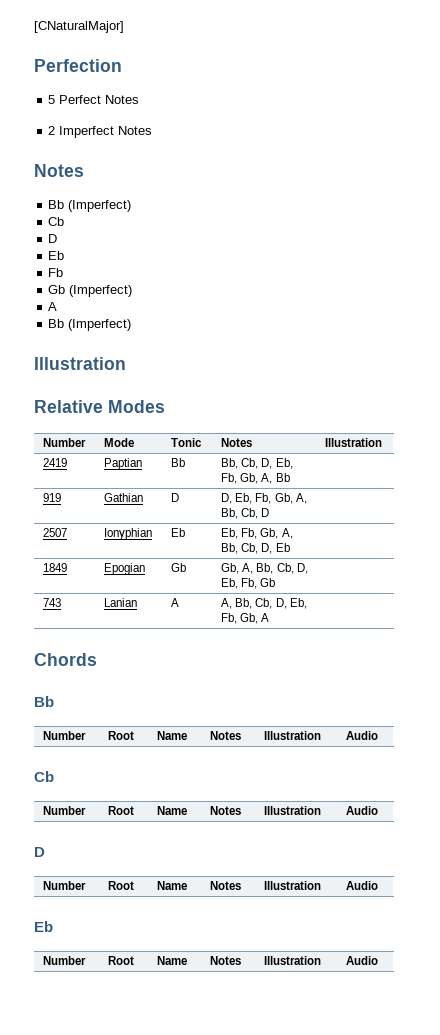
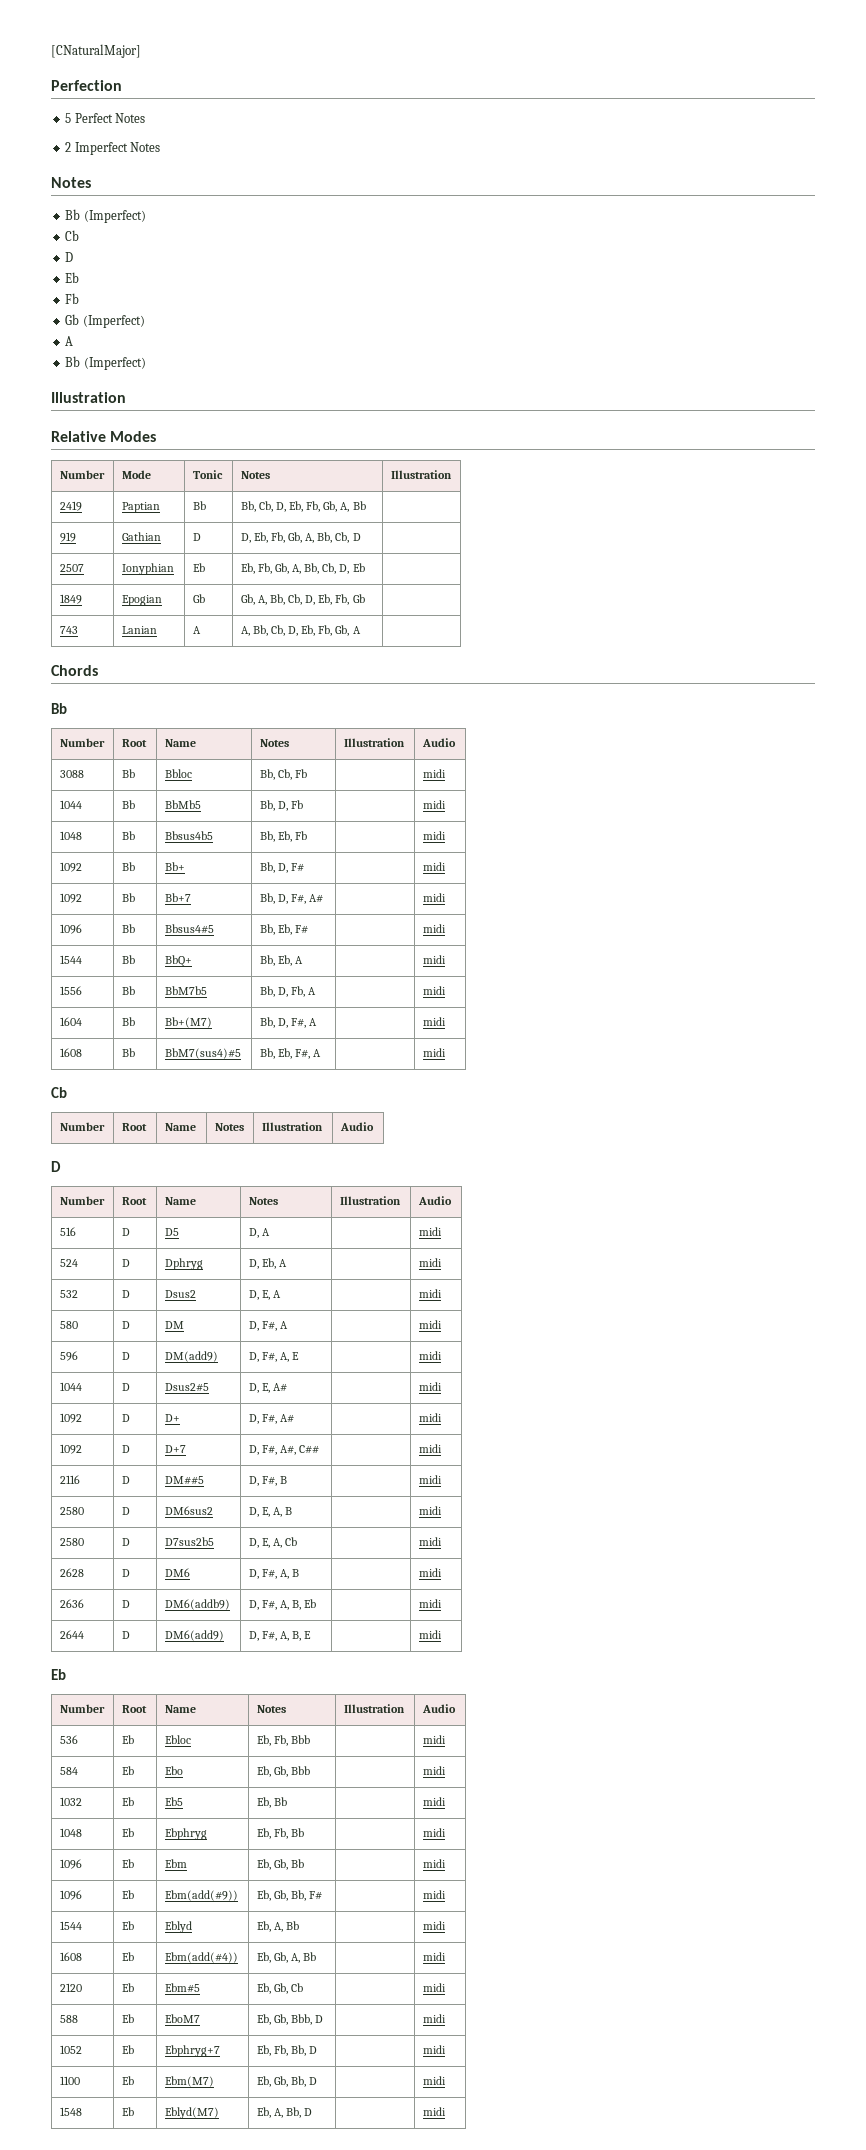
+ 3088 | Bb | Bbloc | Bb, Cb, Fb | | midi
+ 1044 | Bb | BbMb5 | Bb, D, Fb | | midi
+ 1048 | Bb | Bbsus4b5 | Bb, Eb, Fb | | midi
+ 1092 | Bb | Bb+ | Bb, D, F# | | midi
+ 1092 | Bb | Bb+7 | Bb, D, F#, A# | | midi
+ 1096 | Bb | Bbsus4#5 | Bb, Eb, F# | | midi
+ 1544 | Bb | BbQ+ | Bb, Eb, A | | midi
+ 1556 | Bb | BbM7b5 | Bb, D, Fb, A | | midi
+ 1604 | Bb | Bb+(M7) | Bb, D, F#, A | | midi
+ 1608 | Bb | BbM7(sus4)#5 | Bb, Eb, F#, A | | midi
+ 516 | D | D5 | D, A | | midi
+ 524 | D | Dphryg | D, Eb, A | | midi
+ 532 | D | Dsus2 | D, E, A | | midi
+ 580 | D | DM | D, F#, A | | midi
+ 596 | D | DM(add9) | D, F#, A, E | | midi
+ 1044 | D | Dsus2#5 | D, E, A# | | midi
+ 1092 | D | D+ | D, F#, A# | | midi
+ 1092 | D | D+7 | D, F#, A#, C## | | midi
+ 2116 | D | DM##5 | D, F#, B | | midi
+ 2580 | D | DM6sus2 | D, E, A, B | | midi
+ 2580 | D | D7sus2b5 | D, E, A, Cb | | midi
+ 2628 | D | DM6 | D, F#, A, B | | midi
+ 2636 | D | DM6(addb9) | D, F#, A, B, Eb | | midi
+ 2644 | D | DM6(add9) | D, F#, A, B, E | | midi
+ 536 | Eb | Ebloc | Eb, Fb, Bbb | | midi
+ 584 | Eb | Ebo | Eb, Gb, Bbb | | midi
+ 1032 | Eb | Eb5 | Eb, Bb | | midi
+ 1048 | Eb | Ebphryg | Eb, Fb, Bb | | midi
+ 1096 | Eb | Ebm | Eb, Gb, Bb | | midi
+ 1096 | Eb | Ebm(add(#9)) | Eb, Gb, Bb, F# | | midi
+ 1544 | Eb | Eblyd | Eb, A, Bb | | midi
+ 1608 | Eb | Ebm(add(#4)) | Eb, Gb, A, Bb | | midi
+ 2120 | Eb | Ebm#5 | Eb, Gb, Cb | | midi
+ 588 | Eb | EboM7 | Eb, Gb, Bbb, D | | midi
+ 1052 | Eb | Ebphryg+7 | Eb, Fb, Bb, D | | midi
+ 1100 | Eb | Ebm(M7) | Eb, Gb, Bb, D | | midi
+ 1548 | Eb | Eblyd(M7) | Eb, A, Bb, D | | midi

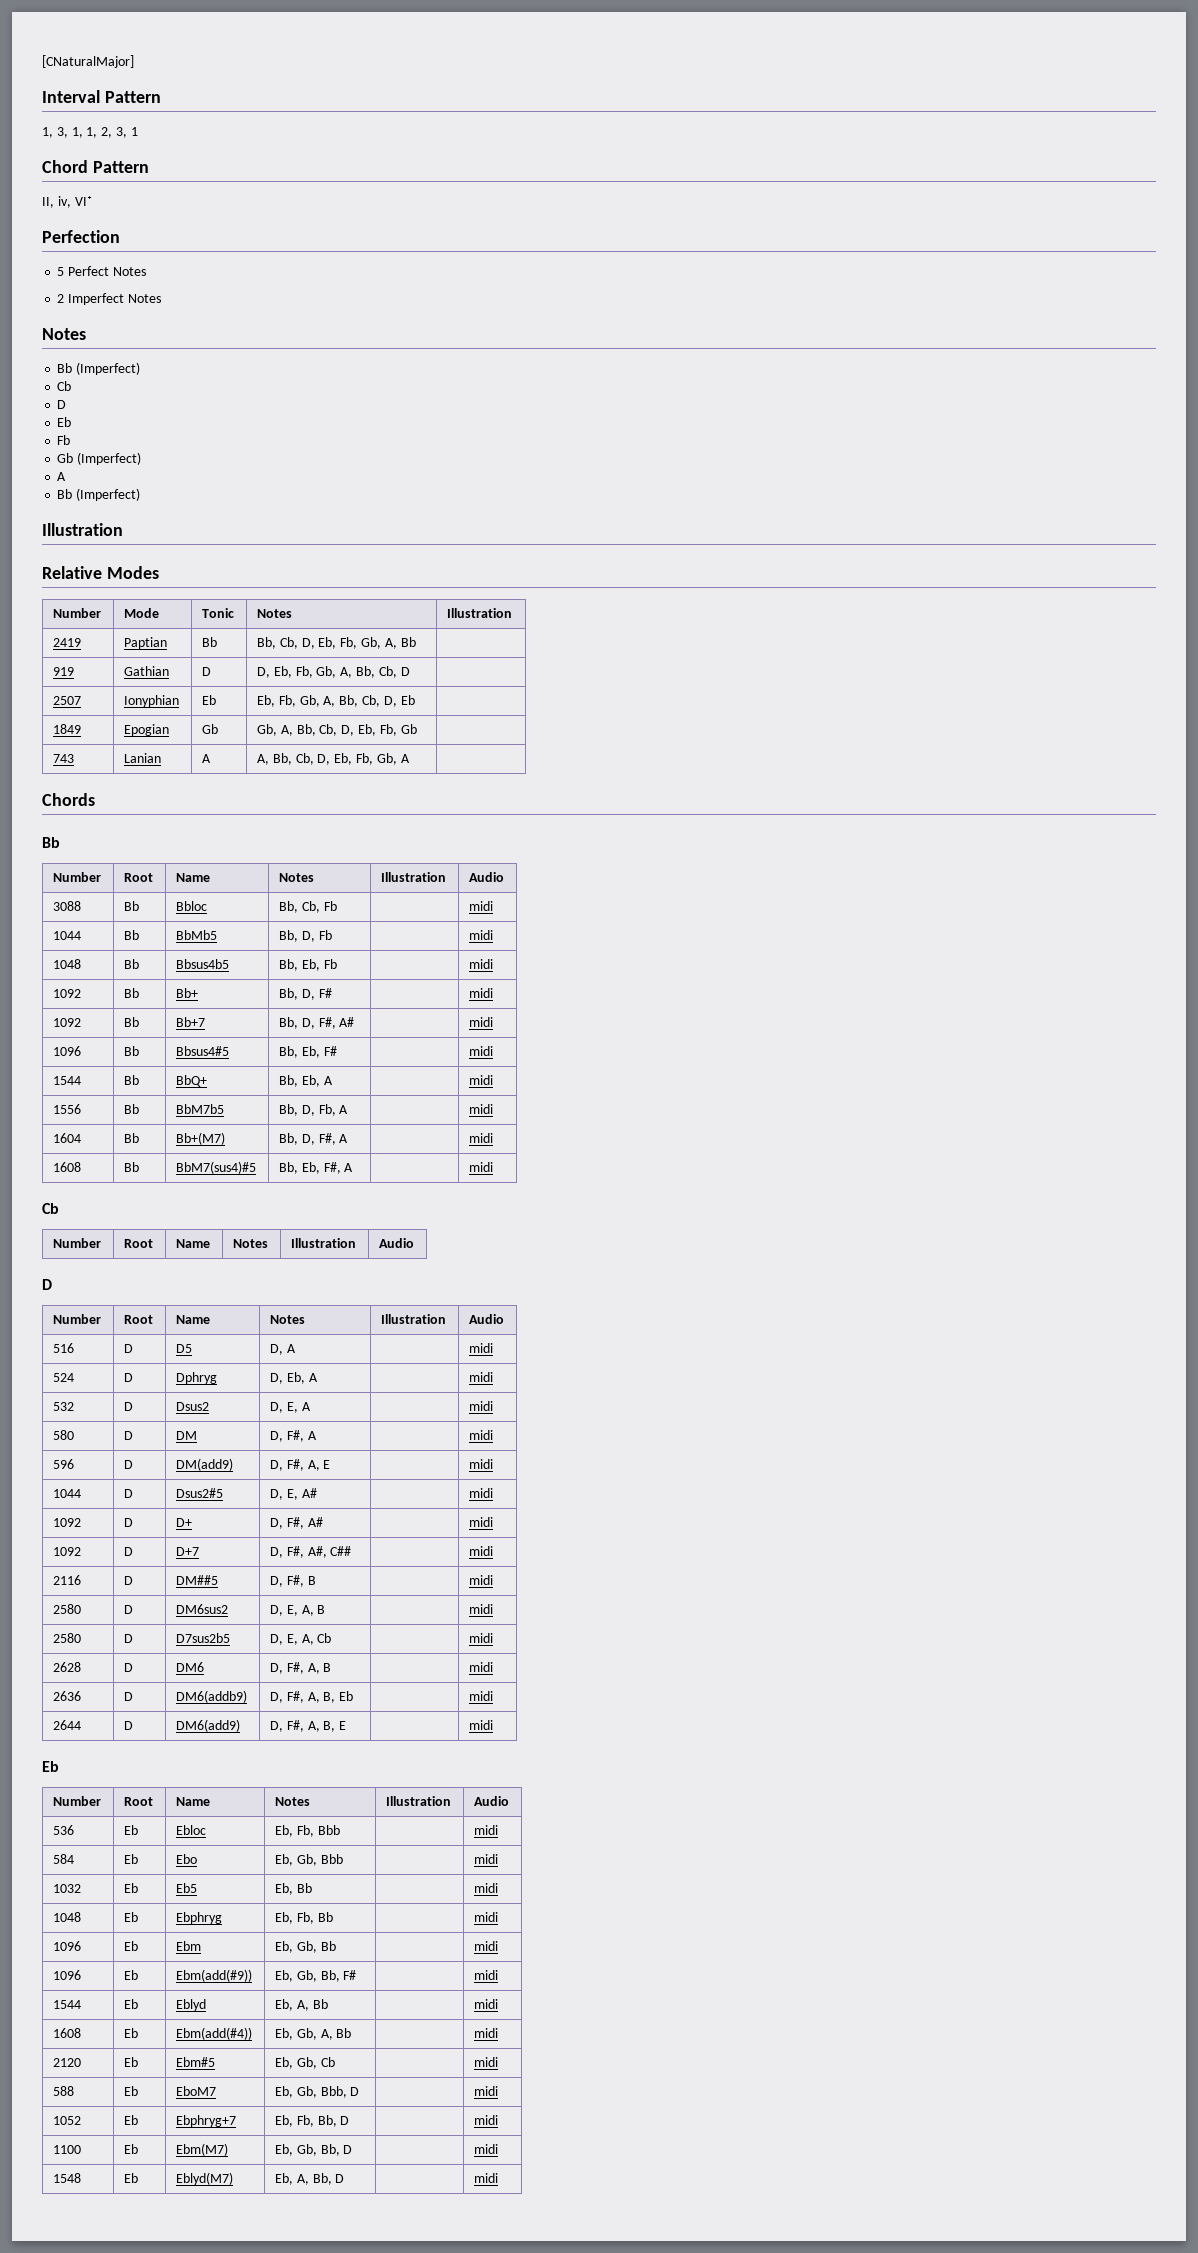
+ Interval Pattern
+ 1, 3, 1, 1, 2, 3, 1
+ Chord Pattern
+ II, iv, VI⁺

